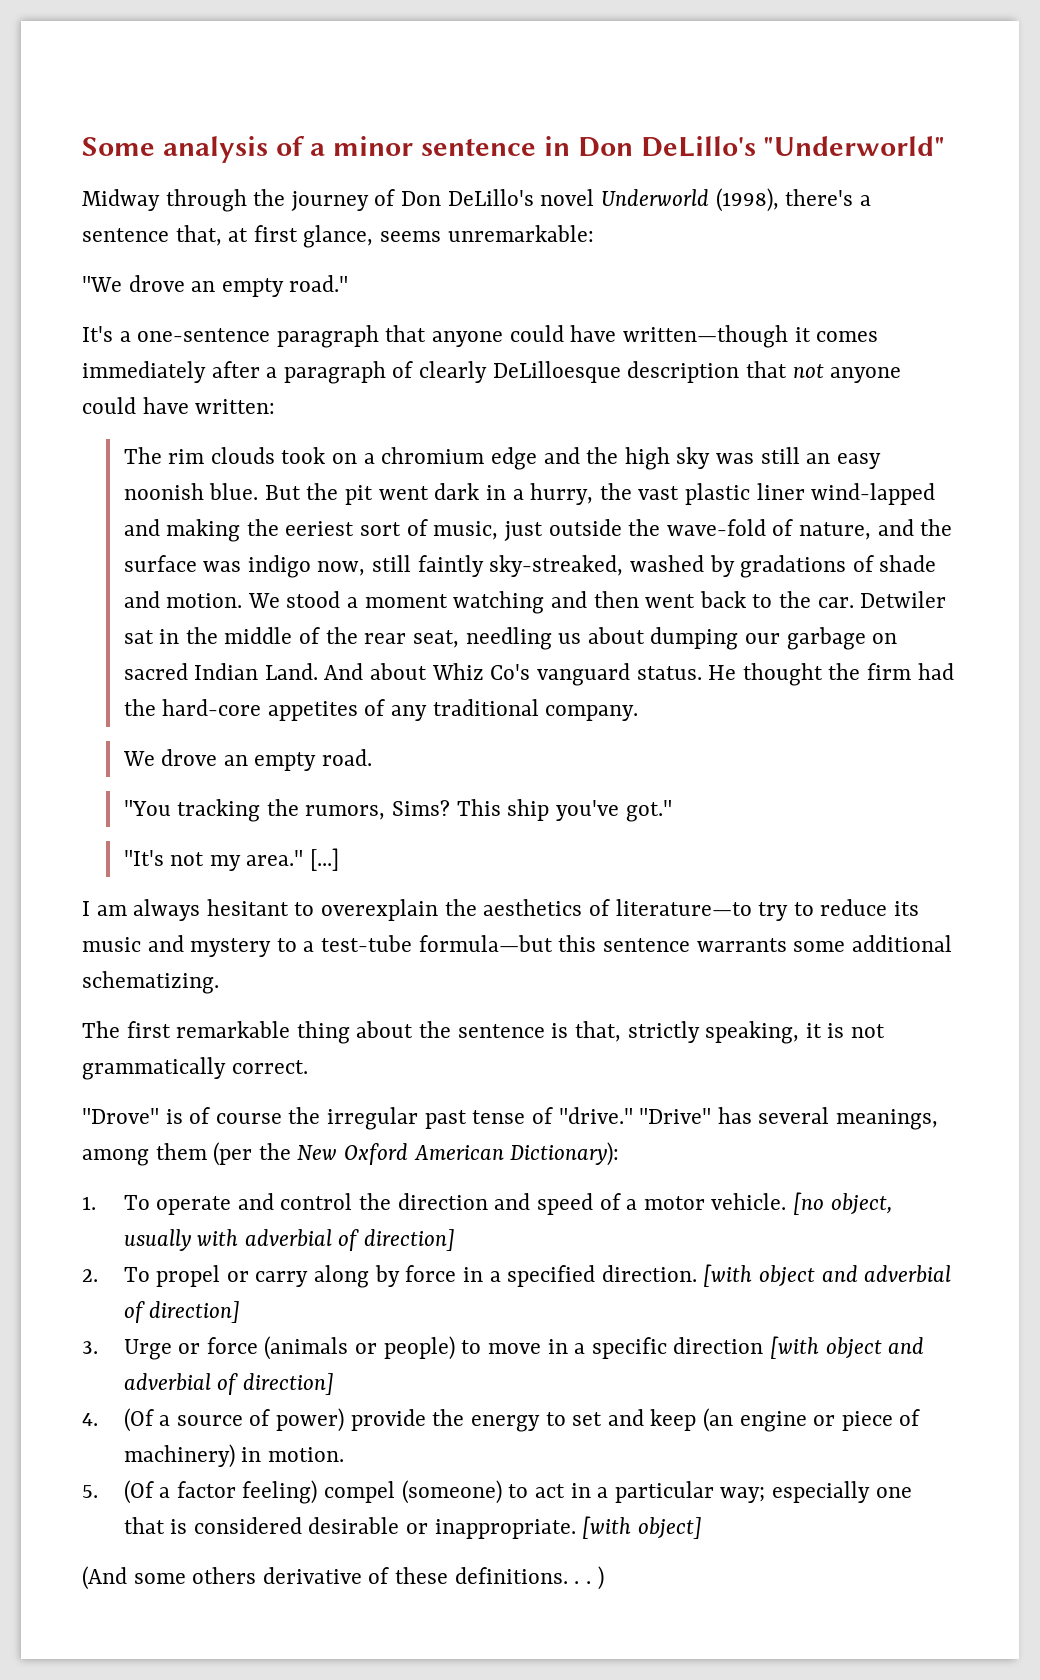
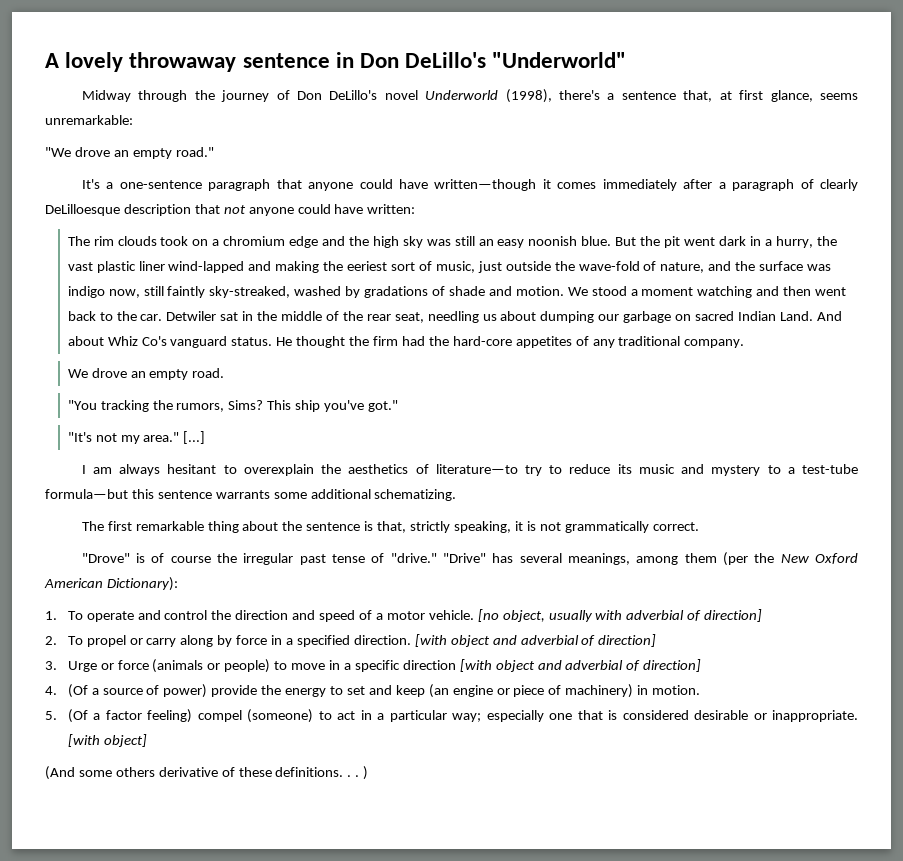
- Some analysis of a minor sentence in Don DeLillo's "Underworld"
+ A lovely throwaway sentence in Don DeLillo's "Underworld"

